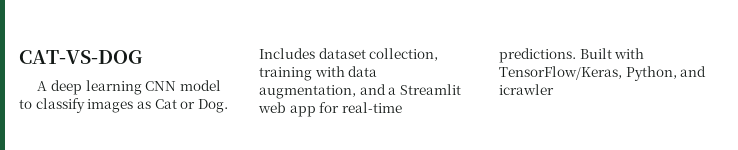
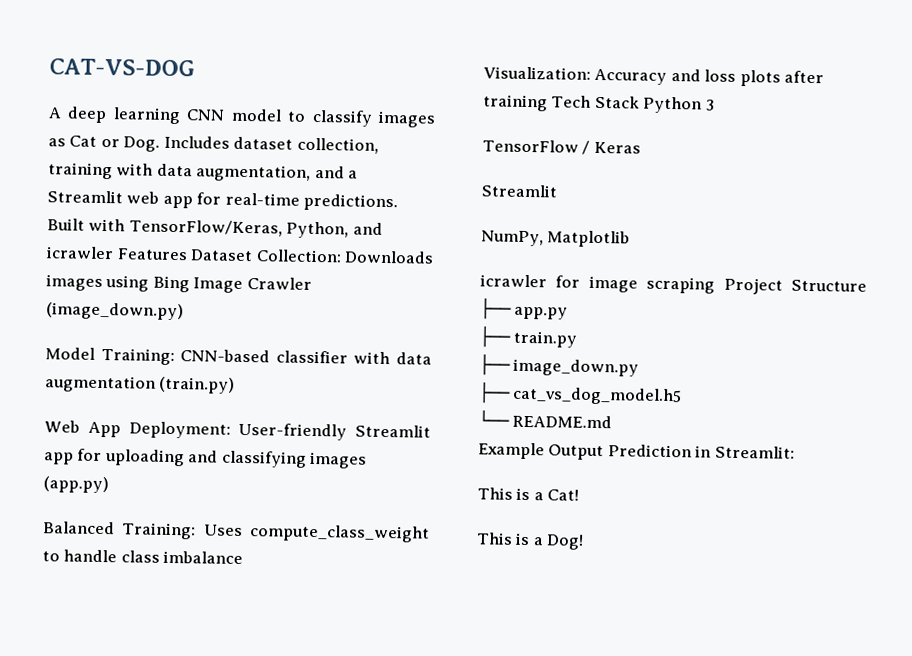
- Built with TensorFlow/Keras, Python, and icrawler
+ Built with TensorFlow/Keras, Python, and icrawler Features Dataset Collection: Downloads images using Bing Image Crawler (image_down.py)
+ Model Training: CNN-based classifier with data augmentation (train.py)
+ Web App Deployment: User-friendly Streamlit app for uploading and classifying images (app.py)
+ Balanced Training: Uses compute_class_weight to handle class imbalance
+ Visualization: Accuracy and loss plots after training Tech Stack Python 3
+ TensorFlow / Keras
+ Streamlit
+ NumPy, Matplotlib
+ icrawler for image scraping Project Structure ├── app.py
+ ├── train.py
+ ├── image_down.py
+ ├── cat_vs_dog_model.h5
+ └── README.md
+ Example Output Prediction in Streamlit:
+ This is a Cat!
+ This is a Dog!

